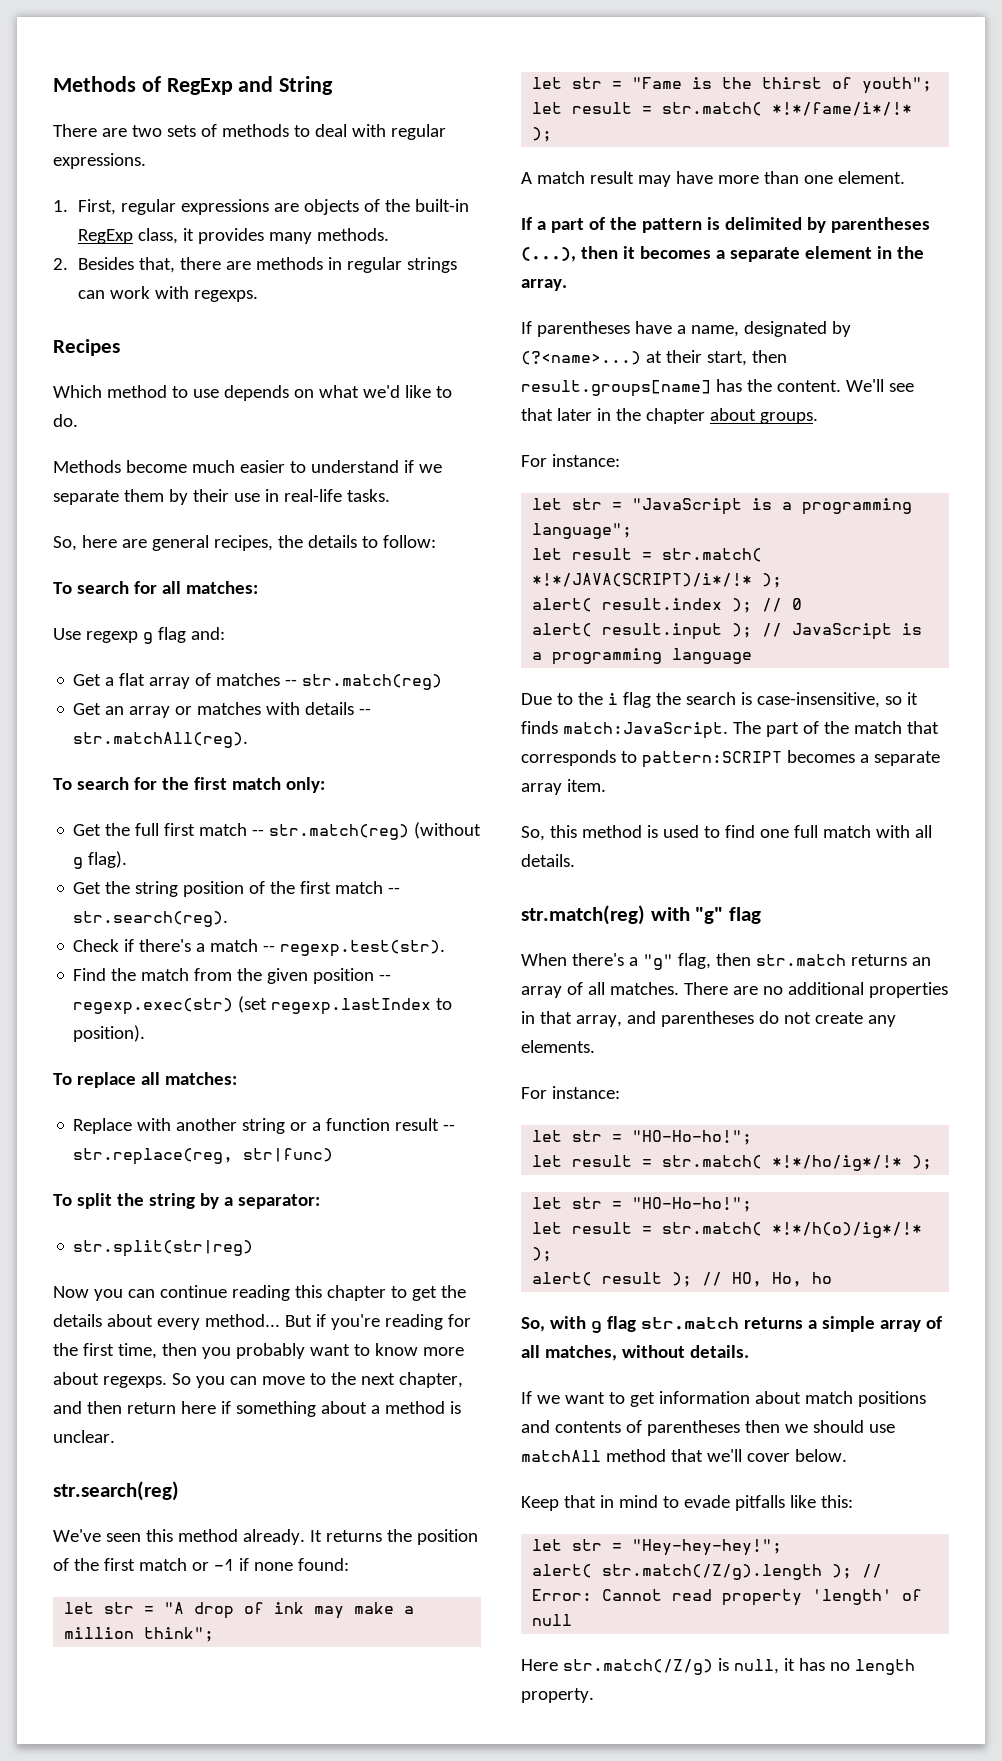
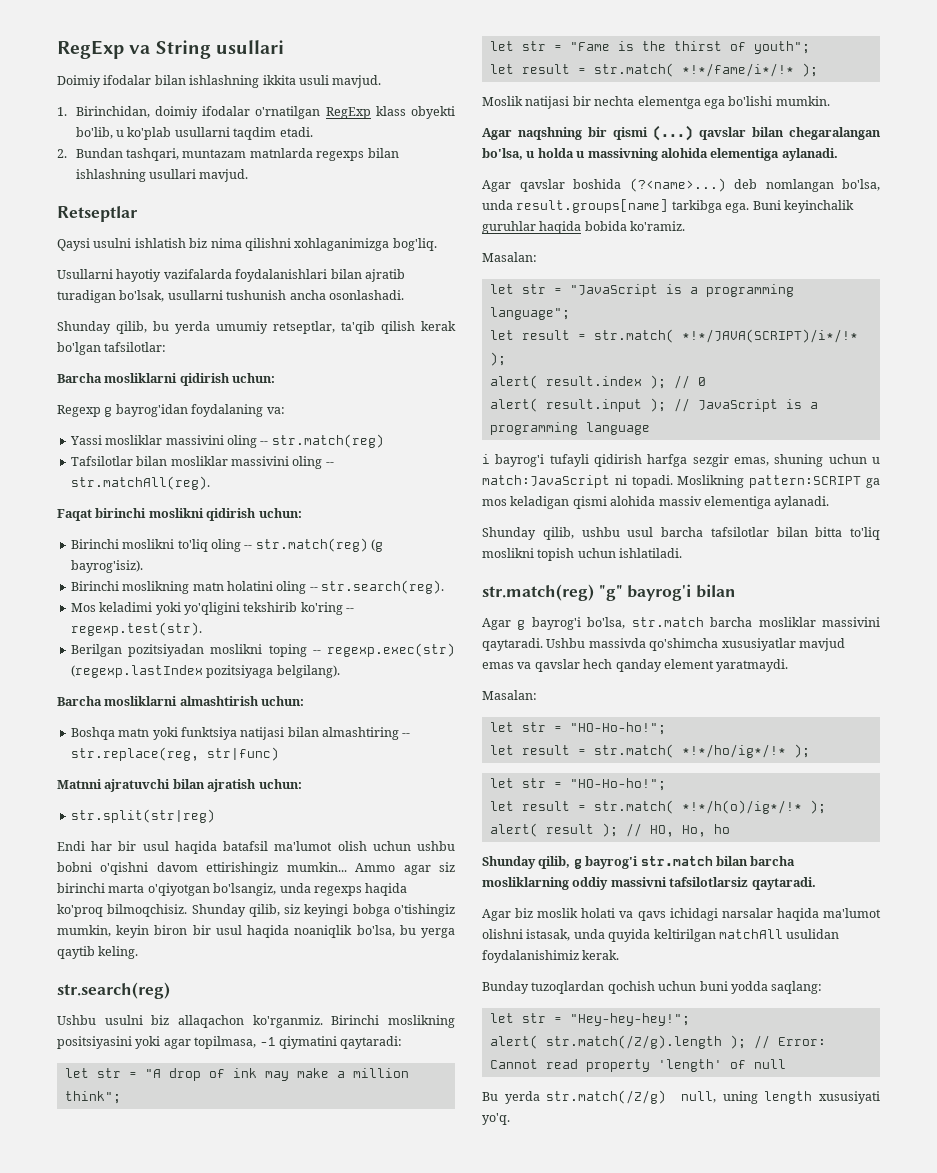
- Methods of RegExp and String
- There are two sets of methods to deal with regular expressions.
- 1. First, regular expressions are objects of the built-in RegExp class, it provides many methods.
- 2. Besides that, there are methods in regular strings can work with regexps.
- Recipes
- Which method to use depends on what we'd like to do.
- Methods become much easier to understand if we separate them by their use in real-life tasks.
- So, here are general recipes, the details to follow:
- To search for all matches:
- Use regexp g flag and:
- Get a flat array of matches -- str.match(reg)
- Get an array or matches with details -- str.matchAll(reg).
- To search for the first match only:
- Get the full first match -- str.match(reg) (without g flag).
- Get the string position of the first match -- str.search(reg).
- Check if there's a match -- regexp.test(str).
- Find the match from the given position -- regexp.exec(str) (set regexp.lastIndex to position).
- To replace all matches:
- Replace with another string or a function result -- str.replace(reg, str|func)
- To split the string by a separator:
+ RegExp va String usullari
+ Doimiy ifodalar bilan ishlashning ikkita usuli mavjud.
+ 1. Birinchidan, doimiy ifodalar o'rnatilgan RegExp klass obyekti bo'lib, u ko'plab usullarni taqdim etadi.
+ 2. Bundan tashqari, muntazam matnlarda regexps bilan ishlashning usullari mavjud.
+ Retseptlar
+ Qaysi usulni ishlatish biz nima qilishni xohlaganimizga bog'liq.
+ Usullarni hayotiy vazifalarda foydalanishlari bilan ajratib turadigan bo'lsak, usullarni tushunish ancha osonlashadi.
+ Shunday qilib, bu yerda umumiy retseptlar, ta'qib qilish kerak bo'lgan tafsilotlar:
+ Barcha mosliklarni qidirish uchun:
+ Regexp g bayrog'idan foydalaning va:
+ Yassi mosliklar massivini oling -- str.match(reg)
+ Tafsilotlar bilan mosliklar massivini oling -- str.matchAll(reg).
+ Faqat birinchi moslikni qidirish uchun:
+ Birinchi moslikni to'liq oling -- str.match(reg) (g bayrog'isiz).
+ Birinchi moslikning matn holatini oling -- str.search(reg).
+ Mos keladimi yoki yo'qligini tekshirib ko'ring -- regexp.test(str).
+ Berilgan pozitsiyadan moslikni toping -- regexp.exec(str) (regexp.lastIndex pozitsiyaga belgilang).
+ Barcha mosliklarni almashtirish uchun:
+ Boshqa matn yoki funktsiya natijasi bilan almashtiring -- str.replace(reg, str|func)
+ Matnni ajratuvchi bilan ajratish uchun:
  str.split(str|reg)
- Now you can continue reading this chapter to get the details about every method... But if you're reading for the first time, then you probably want to know more about regexps. So you can move to the next chapter, and then return here if something about a method is unclear.
+ Endi har bir usul haqida batafsil ma'lumot olish uchun ushbu bobni o'qishni davom ettirishingiz mumkin... Ammo agar siz birinchi marta o'qiyotgan bo'lsangiz, unda regexps haqida ko'proq bilmoqchisiz. Shunday qilib, siz keyingi bobga o'tishingiz mumkin, keyin biron bir usul haqida noaniqlik bo'lsa, bu yerga qaytib keling.
  str.search(reg)
- We've seen this method already. It returns the position of the first match or -1 if none found:
+ Ushbu usulni biz allaqachon ko'rganmiz. Birinchi moslikning positsiyasini yoki agar topilmasa, -1 qiymatini qaytaradi:
- A match result may have more than one element.
- If a part of the pattern is delimited by parentheses (...), then it becomes a separate element in the array.
- If parentheses have a name, designated by (?<name>...) at their start, then result.groups[name] has the content. We'll see that later in the chapter about groups.
- For instance:
+ Moslik natijasi bir nechta elementga ega bo'lishi mumkin.
+ Agar naqshning bir qismi (...) qavslar bilan chegaralangan bo'lsa, u holda u massivning alohida elementiga aylanadi.
+ Agar qavslar boshida (?<name>...) deb nomlangan bo'lsa, unda result.groups[name] tarkibga ega. Buni keyinchalik guruhlar haqida bobida ko'ramiz.
+ Masalan:
- Due to the i flag the search is case-insensitive, so it finds match:JavaScript. The part of the match that corresponds to pattern:SCRIPT becomes a separate array item.
- So, this method is used to find one full match with all details.
- str.match(reg) with "g" flag
- When there's a "g" flag, then str.match returns an array of all matches. There are no additional properties in that array, and parentheses do not create any elements.
- For instance:
+ i bayrog'i tufayli qidirish harfga sezgir emas, shuning uchun u match:JavaScript ni topadi. Moslikning pattern:SCRIPT ga mos keladigan qismi alohida massiv elementiga aylanadi.
+ Shunday qilib, ushbu usul barcha tafsilotlar bilan bitta to'liq moslikni topish uchun ishlatiladi.
+ str.match(reg) "g" bayrog'i bilan
+ Agar g bayrog'i bo'lsa, str.match barcha mosliklar massivini qaytaradi. Ushbu massivda qo'shimcha xususiyatlar mavjud emas va qavslar hech qanday element yaratmaydi.
+ Masalan:
- So, with g flag str.match returns a simple array of all matches, without details.
- If we want to get information about match positions and contents of parentheses then we should use matchAll method that we'll cover below.
- Keep that in mind to evade pitfalls like this:
+ Shunday qilib, g bayrog'i str.match bilan barcha mosliklarning oddiy massivni tafsilotlarsiz qaytaradi.
+ Agar biz moslik holati va qavs ichidagi narsalar haqida ma'lumot olishni istasak, unda quyida keltirilgan matchAll usulidan foydalanishimiz kerak.
+ Bunday tuzoqlardan qochish uchun buni yodda saqlang:
- Here str.match(/Z/g) is null, it has no length property.
+ Bu yerda str.match(/Z/g) null, uning length xususiyati yo'q.

